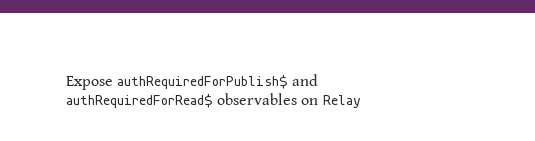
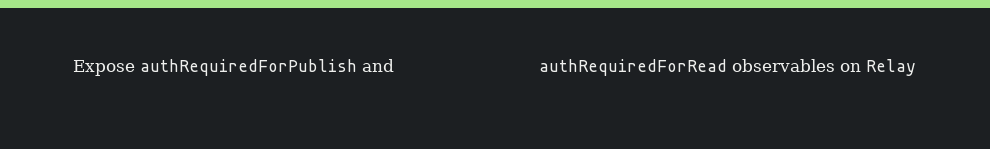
- Expose authRequiredForPublish$ and authRequiredForRead$ observables on Relay
+ Expose authRequiredForPublish and authRequiredForRead observables on Relay

